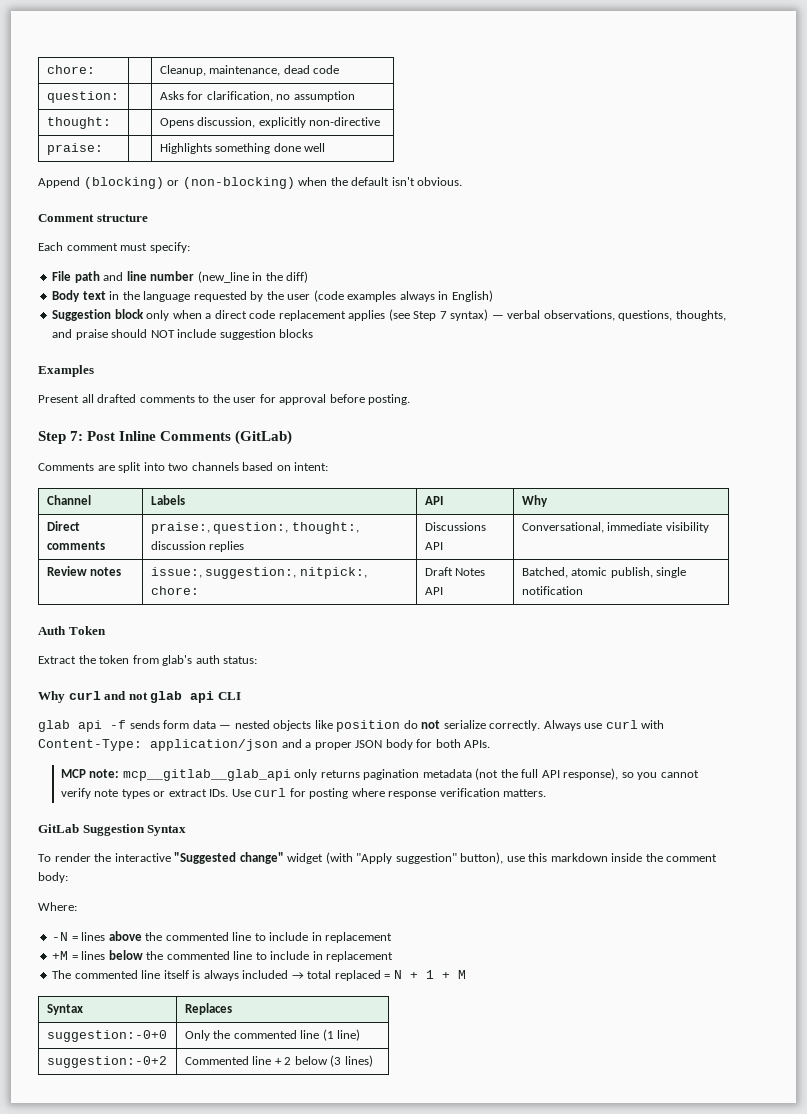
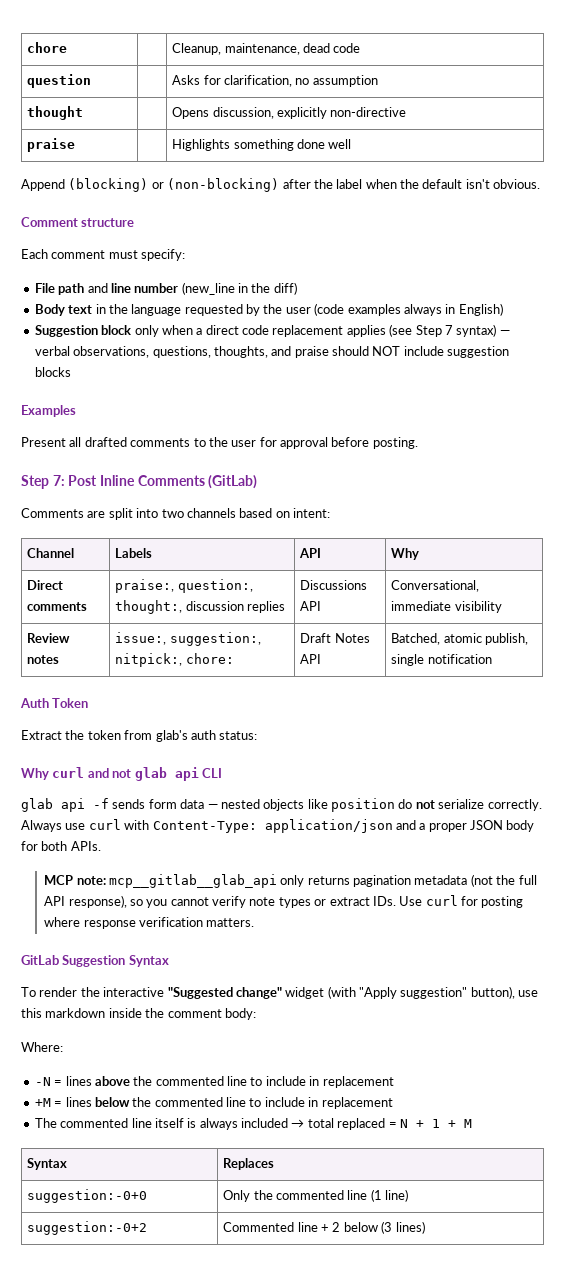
- chore: | | Cleanup, maintenance, dead code
+ chore | | Cleanup, maintenance, dead code
- question: | | Asks for clarification, no assumption
+ question | | Asks for clarification, no assumption
- thought: | | Opens discussion, explicitly non-directive
+ thought | | Opens discussion, explicitly non-directive
- praise: | | Highlights something done well
+ praise | | Highlights something done well
- Append (blocking) or (non-blocking) when the default isn't obvious.
+ Append (blocking) or (non-blocking) after the label when the default isn't obvious.

